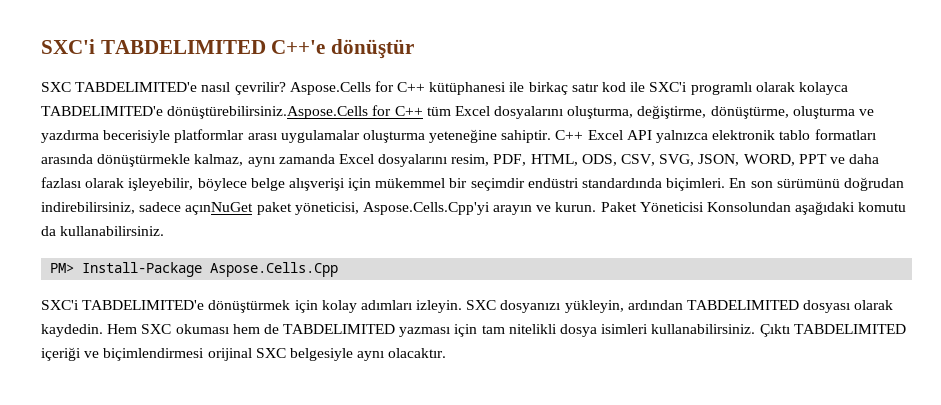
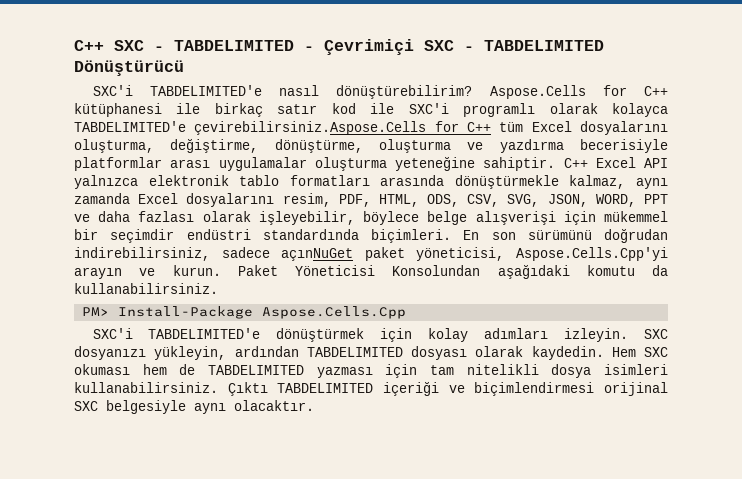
- SXC'i TABDELIMITED C++'e dönüştür
- SXC TABDELIMITED'e nasıl çevrilir?
+ C++ SXC - TABDELIMITED - Çevrimiçi SXC - TABDELIMITED Dönüştürücü
+ SXC'i TABDELIMITED'e nasıl dönüştürebilirim?
- Aspose.Cells for C++ kütüphanesi ile birkaç satır kod ile SXC'i programlı olarak kolayca TABDELIMITED'e dönüştürebilirsiniz.Aspose.Cells for C++ tüm Excel dosyalarını oluşturma, değiştirme, dönüştürme, oluşturma ve yazdırma becerisiyle platformlar arası uygulamalar oluşturma yeteneğine sahiptir.
+ Aspose.Cells for C++ kütüphanesi ile birkaç satır kod ile SXC'i programlı olarak kolayca TABDELIMITED'e çevirebilirsiniz.Aspose.Cells for C++ tüm Excel dosyalarını oluşturma, değiştirme, dönüştürme, oluşturma ve yazdırma becerisiyle platformlar arası uygulamalar oluşturma yeteneğine sahiptir.

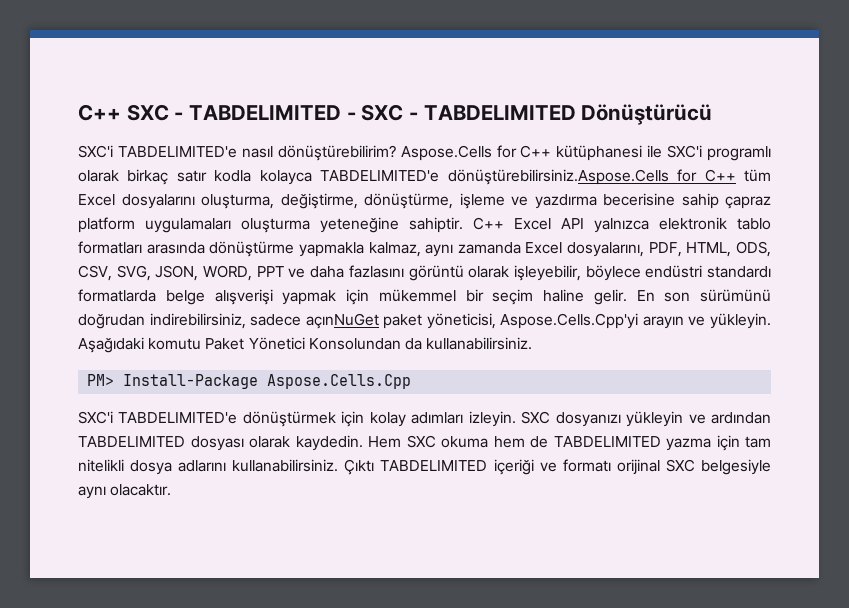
- C++ SXC - TABDELIMITED - Çevrimiçi SXC - TABDELIMITED Dönüştürücü
+ C++ SXC - TABDELIMITED - SXC - TABDELIMITED Dönüştürücü
- Aspose.Cells for C++ kütüphanesi ile birkaç satır kod ile SXC'i programlı olarak kolayca TABDELIMITED'e çevirebilirsiniz.Aspose.Cells for C++ tüm Excel dosyalarını oluşturma, değiştirme, dönüştürme, oluşturma ve yazdırma becerisiyle platformlar arası uygulamalar oluşturma yeteneğine sahiptir.
+ Aspose.Cells for C++ kütüphanesi ile SXC'i programlı olarak birkaç satır kodla kolayca TABDELIMITED'e dönüştürebilirsiniz.Aspose.Cells for C++ tüm Excel dosyalarını oluşturma, değiştirme, dönüştürme, işleme ve yazdırma becerisine sahip çapraz platform uygulamaları oluşturma yeteneğine sahiptir.
- C++ Excel API yalnızca elektronik tablo formatları arasında dönüştürmekle kalmaz, aynı zamanda Excel dosyalarını resim, PDF, HTML, ODS, CSV, SVG, JSON, WORD, PPT ve daha fazlası olarak işleyebilir, böylece belge alışverişi için mükemmel bir seçimdir endüstri standardında biçimleri.
+ C++ Excel API yalnızca elektronik tablo formatları arasında dönüştürme yapmakla kalmaz, aynı zamanda Excel dosyalarını, PDF, HTML, ODS, CSV, SVG, JSON, WORD, PPT ve daha fazlasını görüntü olarak işleyebilir, böylece endüstri standardı formatlarda belge alışverişi yapmak için mükemmel bir seçim haline gelir.
- En son sürümünü doğrudan indirebilirsiniz, sadece açınNuGet paket yöneticisi, Aspose.Cells.Cpp'yi arayın ve kurun. Paket Yöneticisi Konsolundan aşağıdaki komutu da kullanabilirsiniz.
+ En son sürümünü doğrudan indirebilirsiniz, sadece açınNuGet paket yöneticisi, Aspose.Cells.Cpp'yi arayın ve yükleyin. Aşağıdaki komutu Paket Yönetici Konsolundan da kullanabilirsiniz.
- SXC dosyanızı yükleyin, ardından TABDELIMITED dosyası olarak kaydedin.
+ SXC dosyanızı yükleyin ve ardından TABDELIMITED dosyası olarak kaydedin.
- Hem SXC okuması hem de TABDELIMITED yazması için tam nitelikli dosya isimleri kullanabilirsiniz.
+ Hem SXC okuma hem de TABDELIMITED yazma için tam nitelikli dosya adlarını kullanabilirsiniz.
- Çıktı TABDELIMITED içeriği ve biçimlendirmesi orijinal SXC belgesiyle aynı olacaktır.
+ Çıktı TABDELIMITED içeriği ve formatı orijinal SXC belgesiyle aynı olacaktır.

